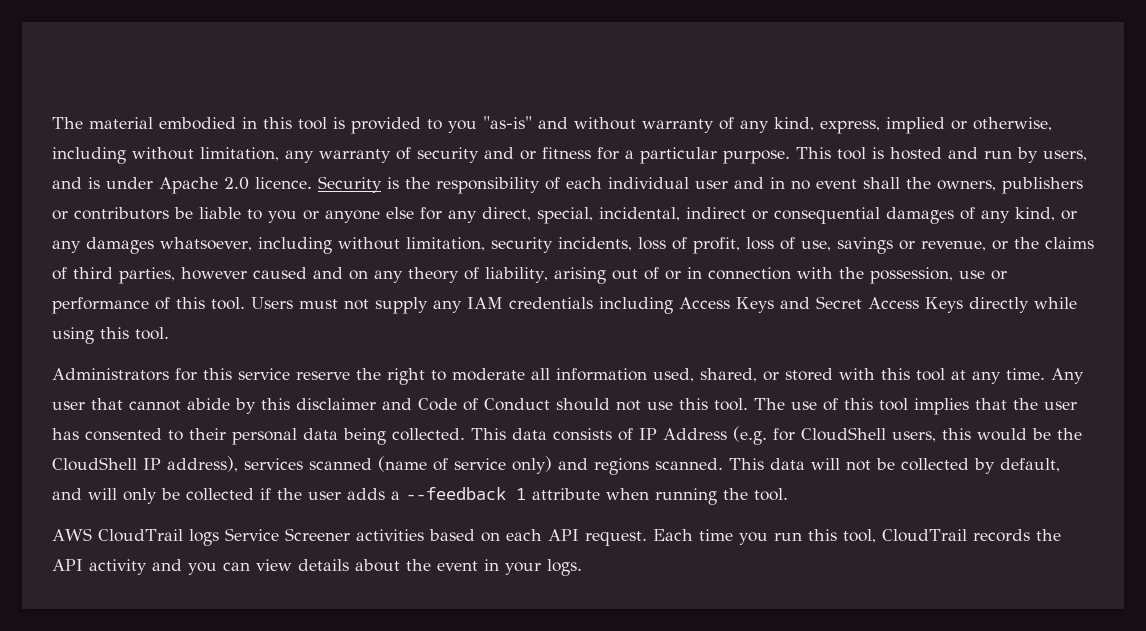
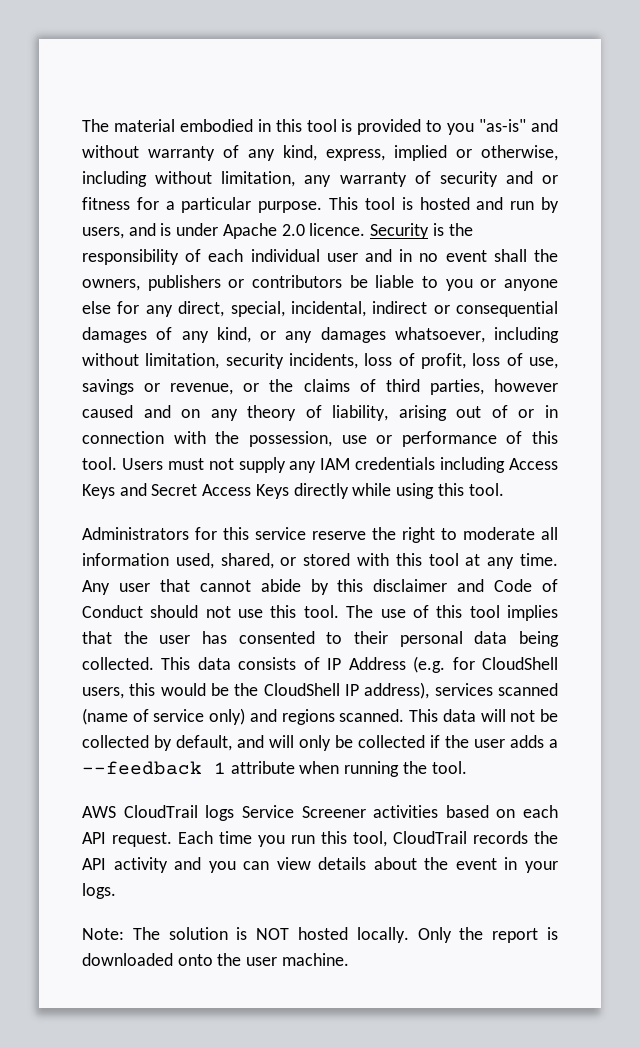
+ Note: The solution is NOT hosted locally. Only the report is downloaded onto the user machine.

